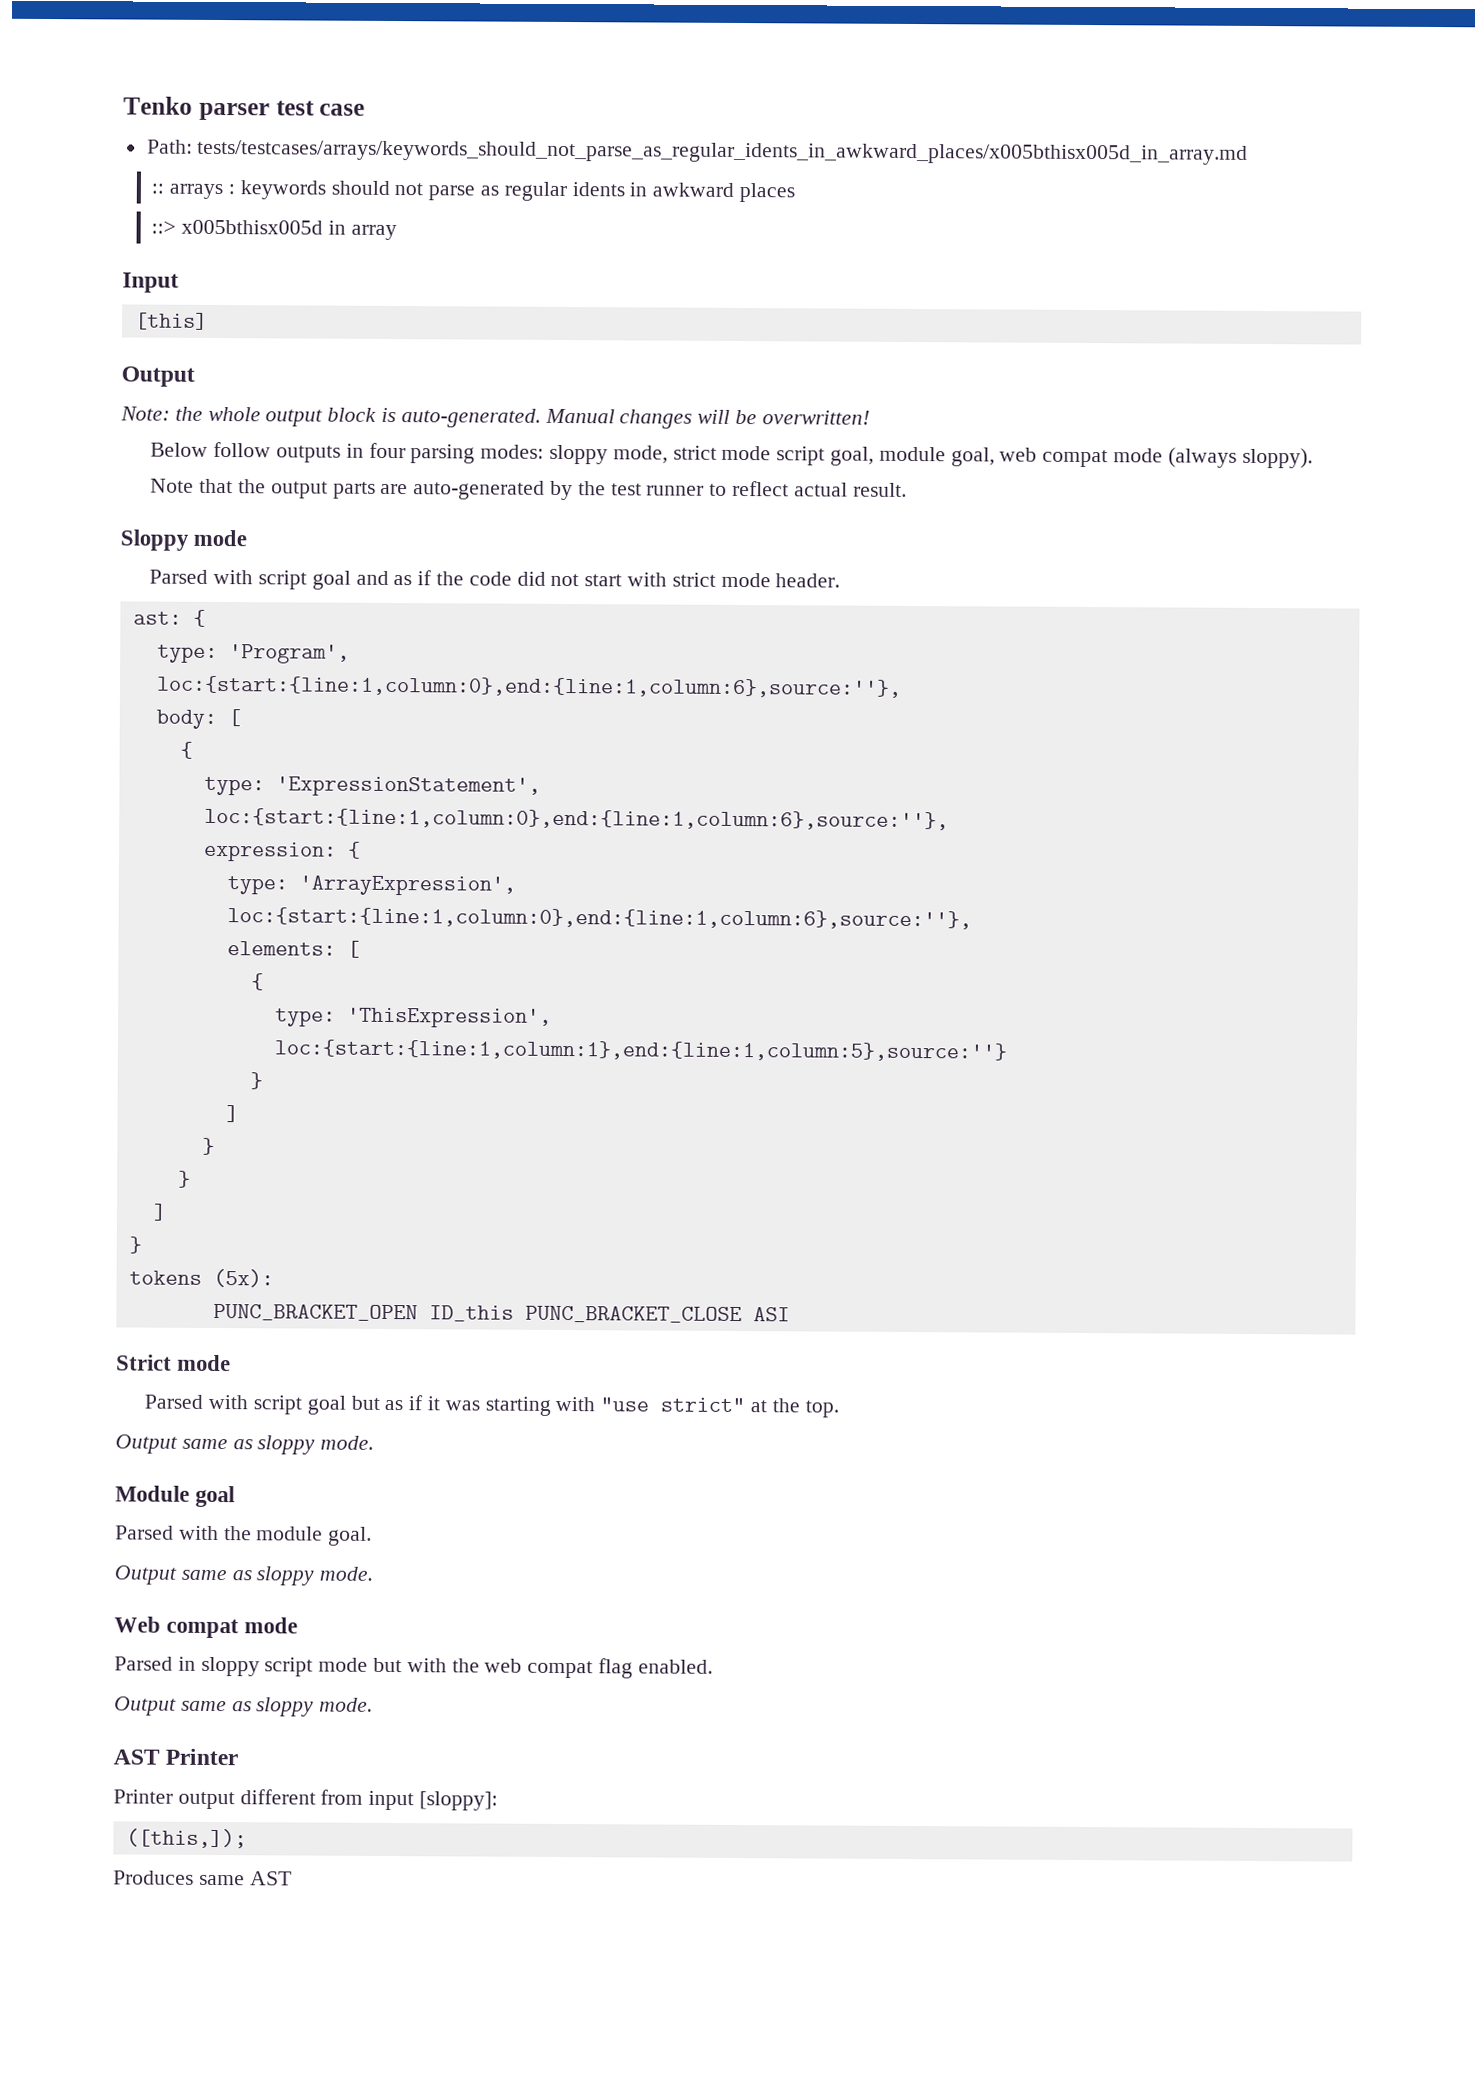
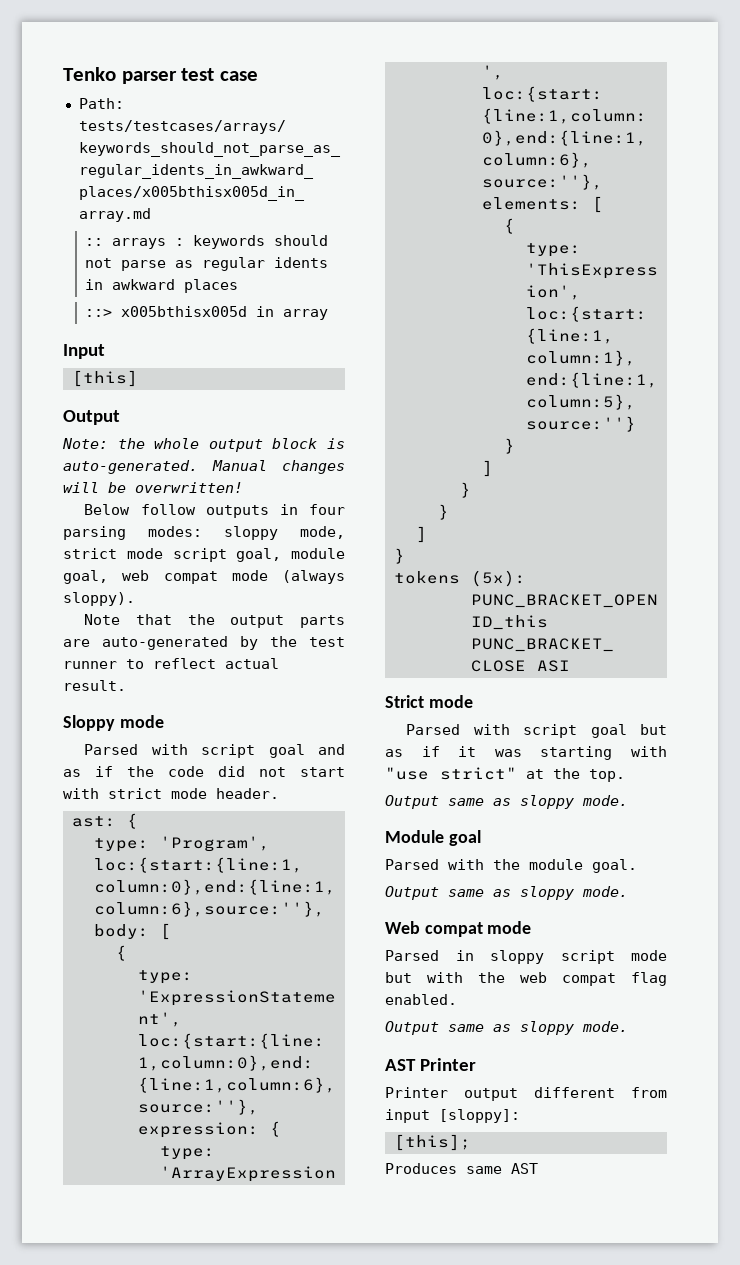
- ([this,]);
+ [this];

